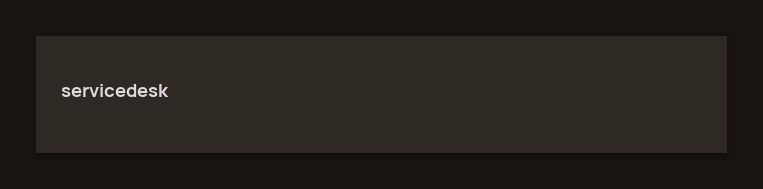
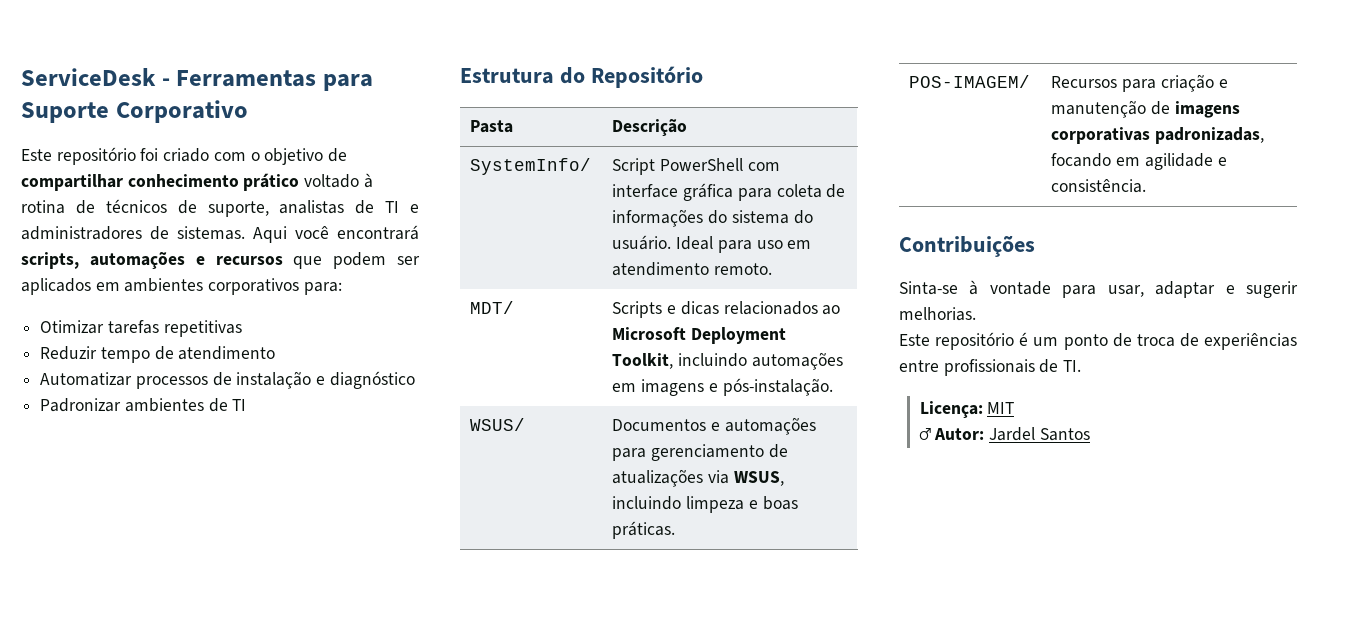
- servicedesk
+ ServiceDesk - Ferramentas para Suporte Corporativo
+ Este repositório foi criado com o objetivo de compartilhar conhecimento prático voltado à rotina de técnicos de suporte, analistas de TI e administradores de sistemas. Aqui você encontrará scripts, automações e recursos que podem ser aplicados em ambientes corporativos para:
+ Otimizar tarefas repetitivas
+ Reduzir tempo de atendimento
+ Automatizar processos de instalação e diagnóstico
+ Padronizar ambientes de TI
+ Estrutura do Repositório
+ Pasta | Descrição
+ SystemInfo/ | Script PowerShell com interface gráfica para coleta de informações do sistema do usuário. Ideal para uso em atendimento remoto.
+ MDT/ | Scripts e dicas relacionados ao Microsoft Deployment Toolkit, incluindo automações em imagens e pós-instalação.
+ WSUS/ | Documentos e automações para gerenciamento de atualizações via WSUS, incluindo limpeza e boas práticas.
+ POS-IMAGEM/ | Recursos para criação e manutenção de imagens corporativas padronizadas, focando em agilidade e consistência.
+ Contribuições
+ Sinta-se à vontade para usar, adaptar e sugerir melhorias.
+ Este repositório é um ponto de troca de experiências entre profissionais de TI.
+ Licença: MIT
+ ♂ Autor: Jardel Santos

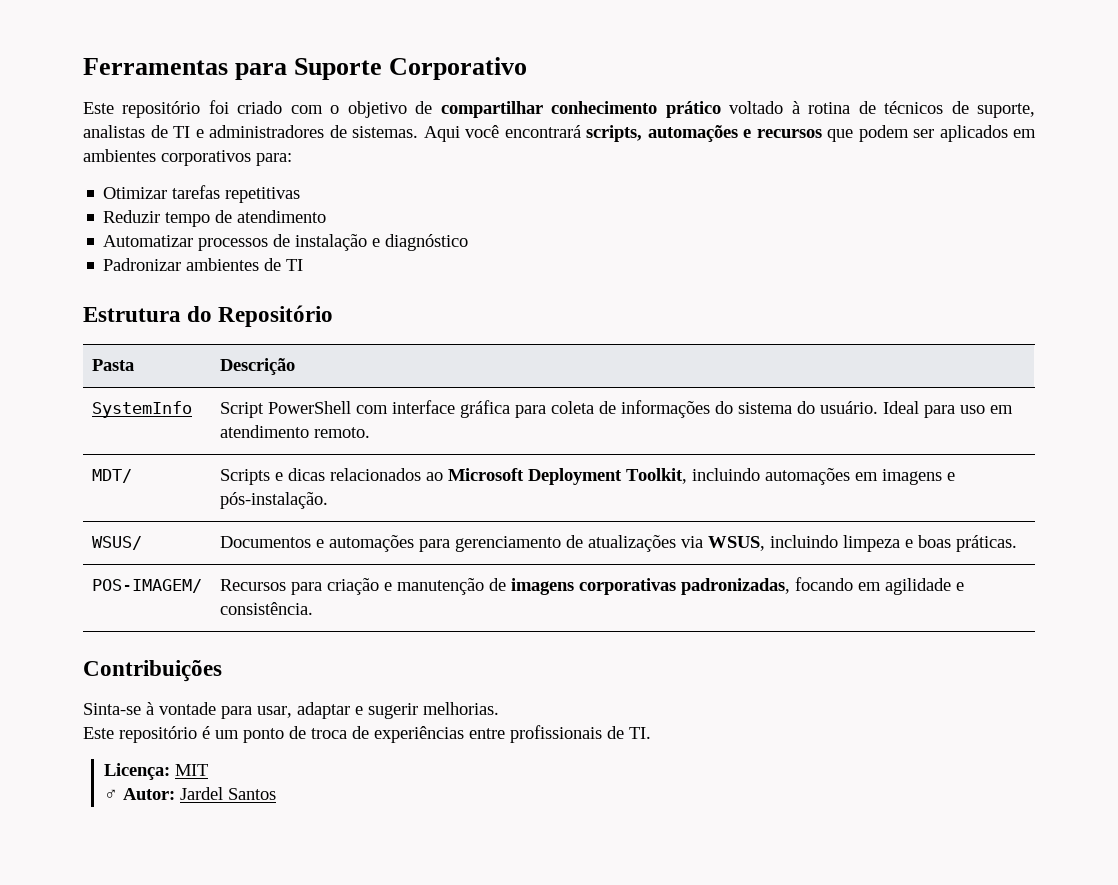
- ServiceDesk - Ferramentas para Suporte Corporativo
+ Ferramentas para Suporte Corporativo
- SystemInfo/ | Script PowerShell com interface gráfica para coleta de informações do sistema do usuário. Ideal para uso em atendimento remoto.
+ SystemInfo | Script PowerShell com interface gráfica para coleta de informações do sistema do usuário. Ideal para uso em atendimento remoto.

